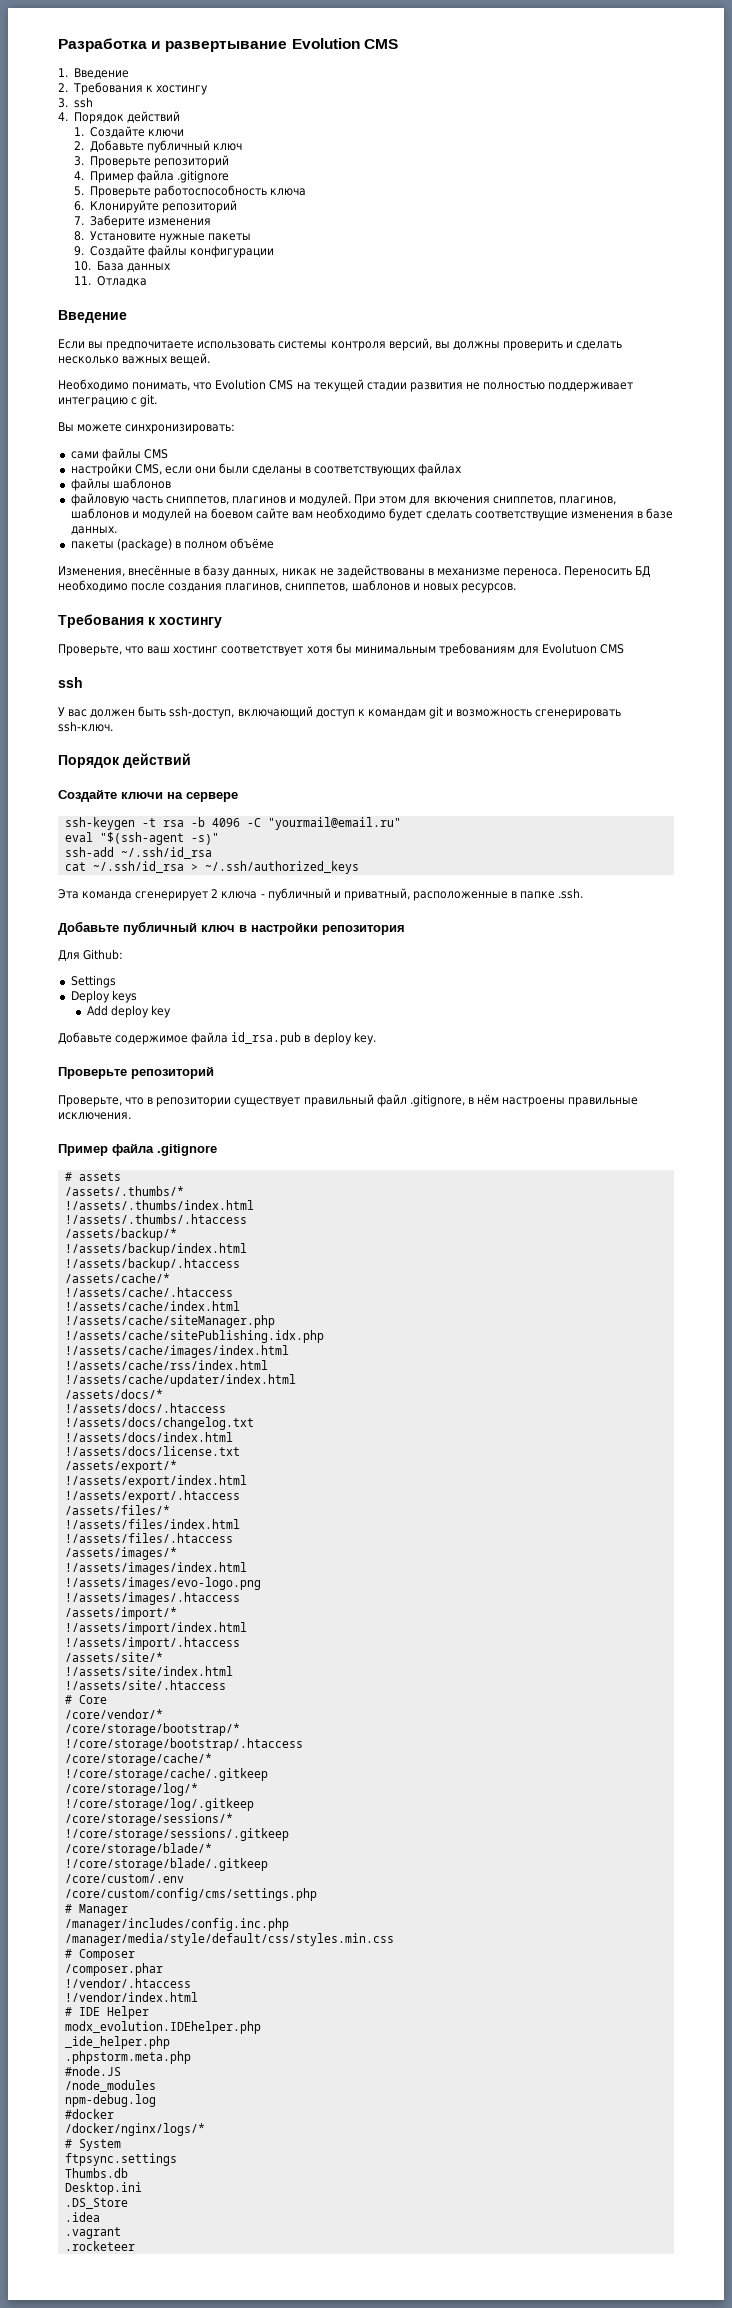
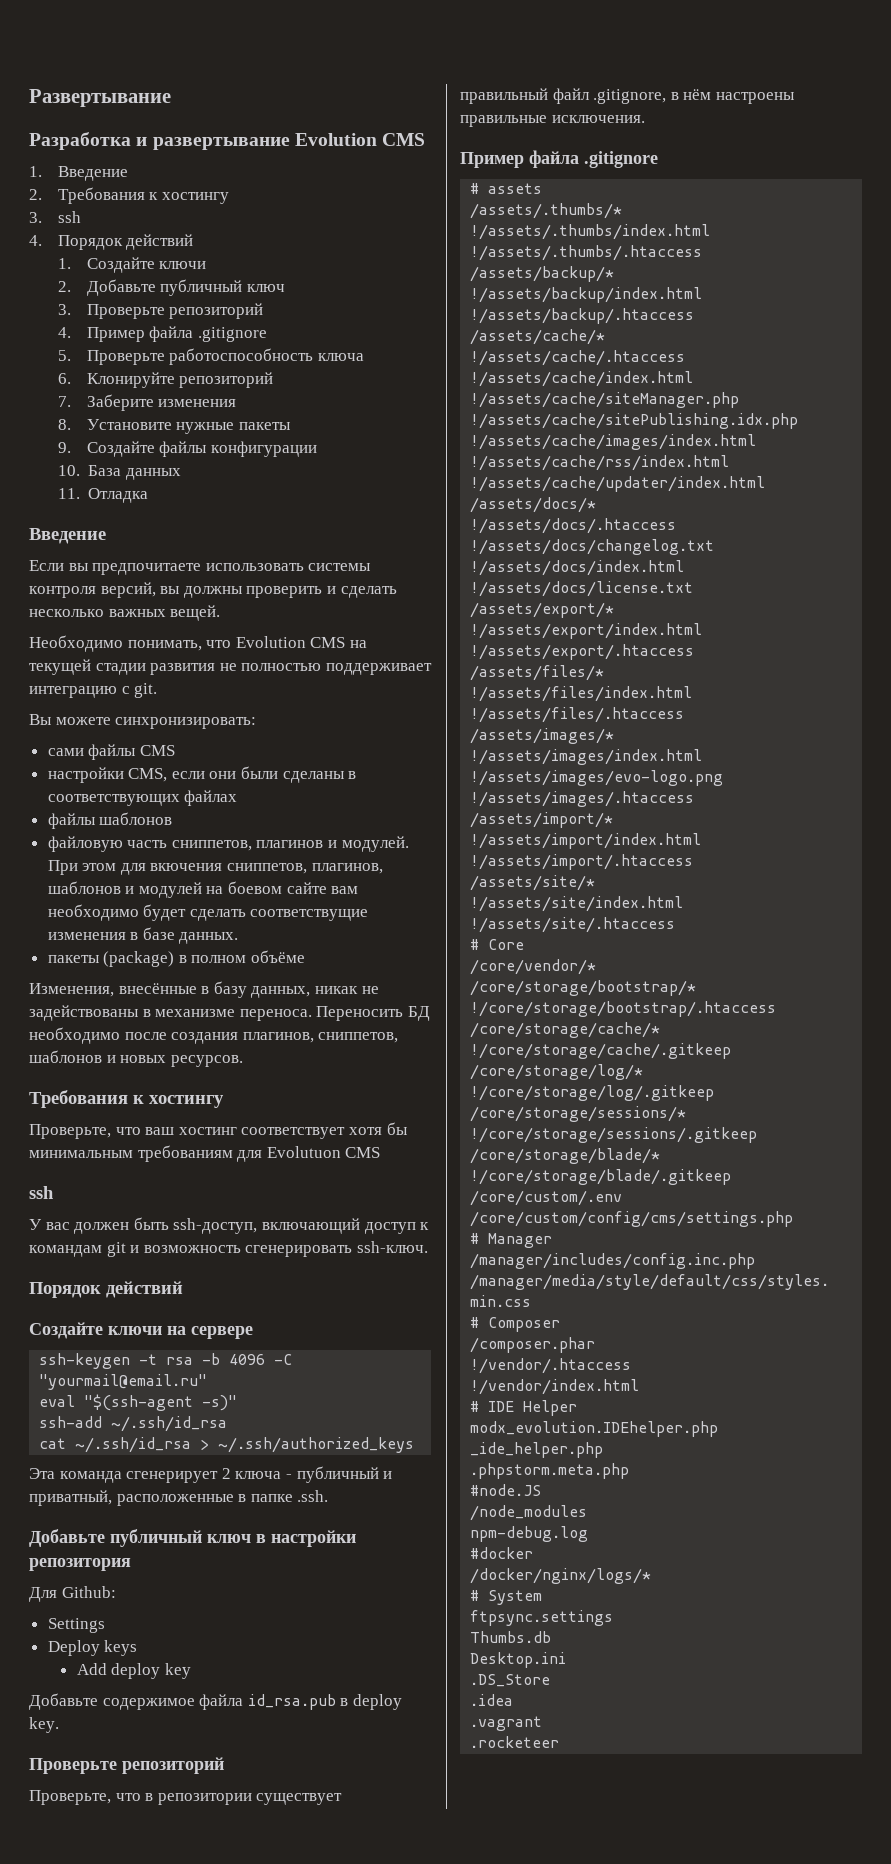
+ Развертывание

